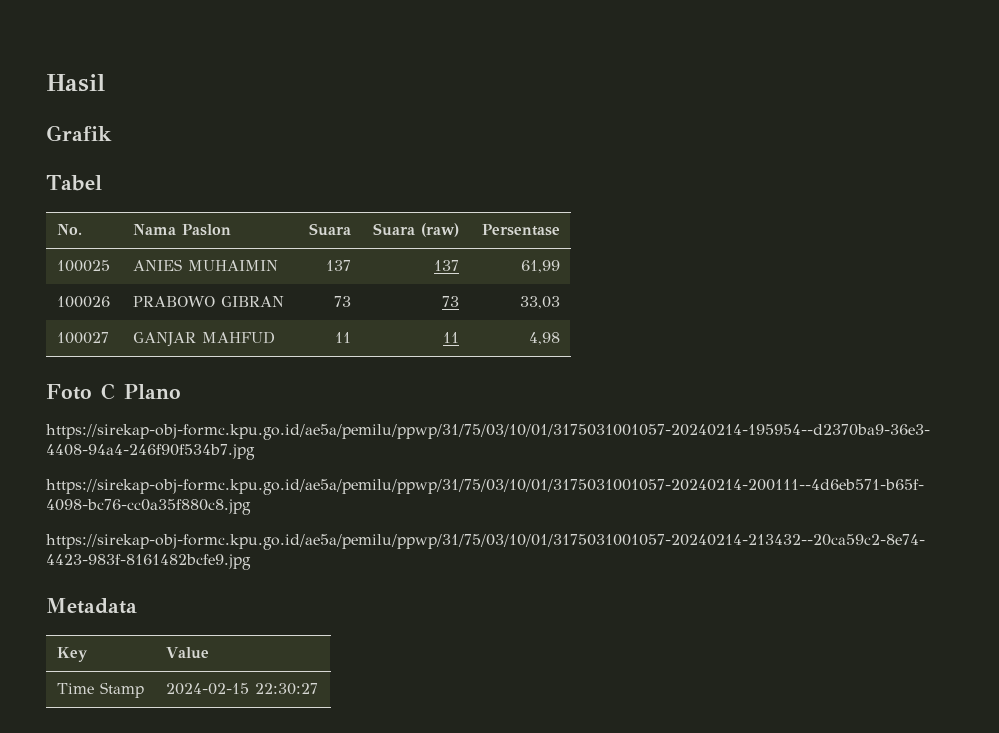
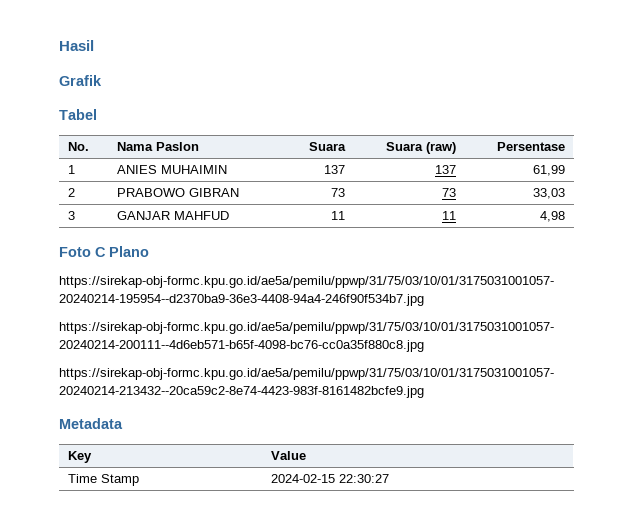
- 100025 | ANIES MUHAIMIN | 137 | 137 | 61,99
+ 1 | ANIES MUHAIMIN | 137 | 137 | 61,99
- 100026 | PRABOWO GIBRAN | 73 | 73 | 33,03
+ 2 | PRABOWO GIBRAN | 73 | 73 | 33,03
- 100027 | GANJAR MAHFUD | 11 | 11 | 4,98
+ 3 | GANJAR MAHFUD | 11 | 11 | 4,98

